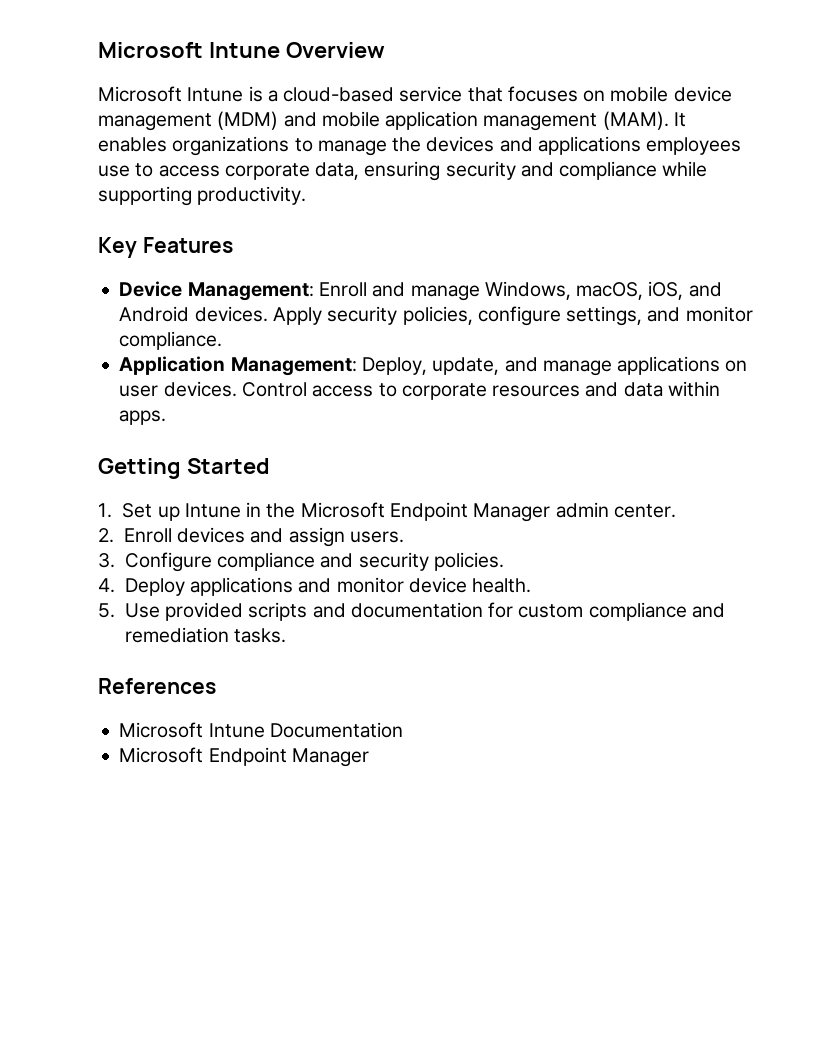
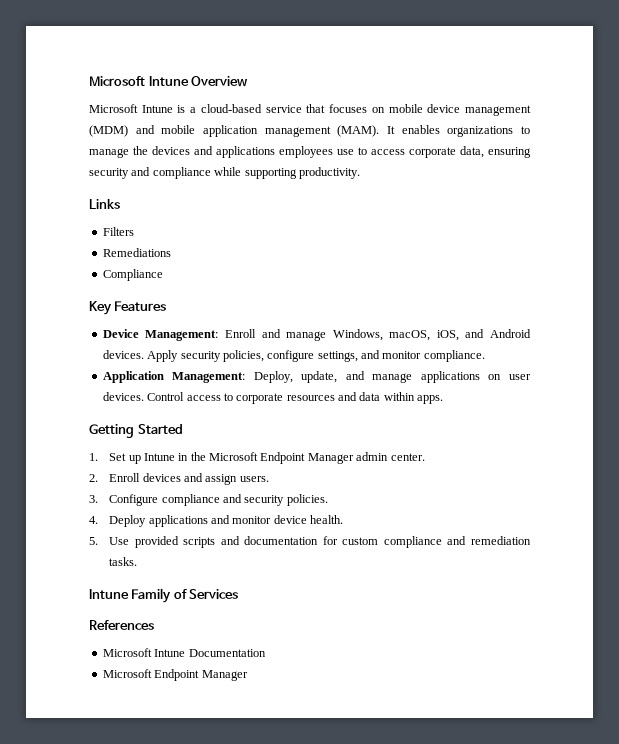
+ Links
+ Filters
+ Remediations
+ Compliance
+ Intune Family of Services

